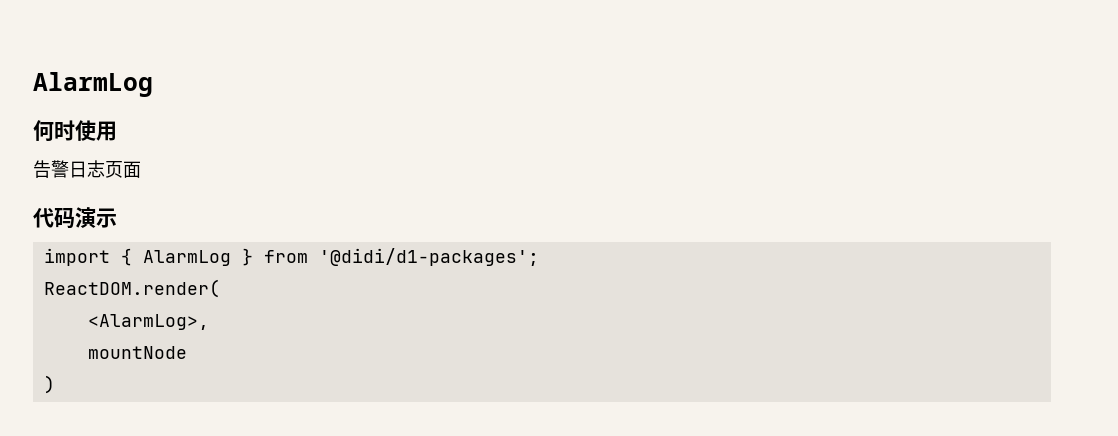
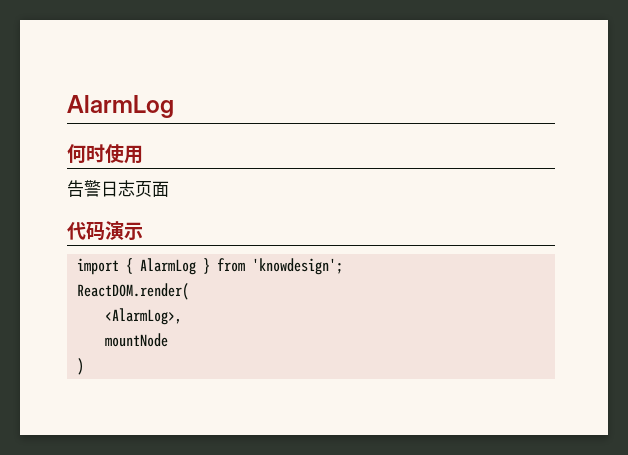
- import { AlarmLog } from '@didi/d1-packages';
+ import { AlarmLog } from 'knowdesign';

